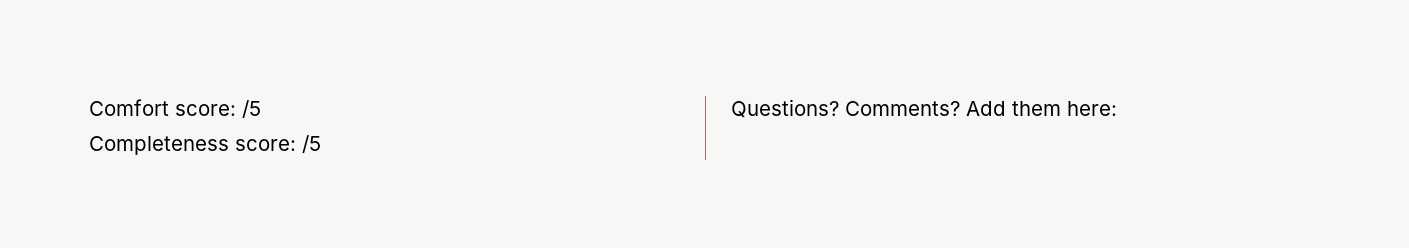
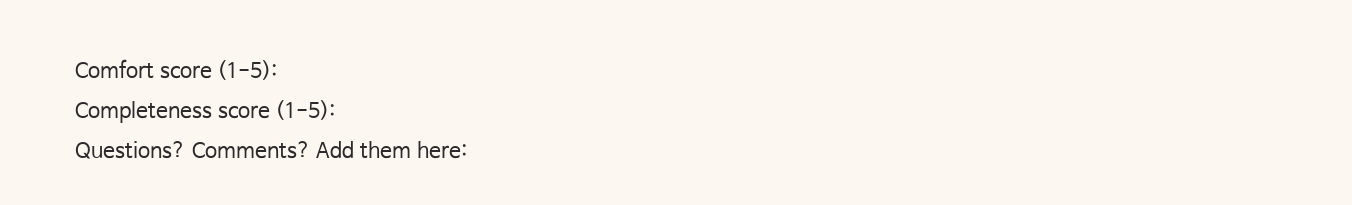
- Comfort score: /5
+ Comfort score (1-5):
- Completeness score: /5
+ Completeness score (1-5):

